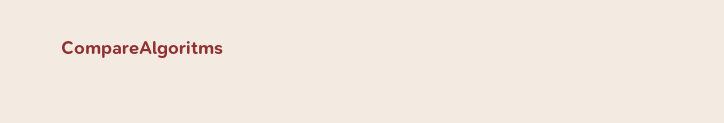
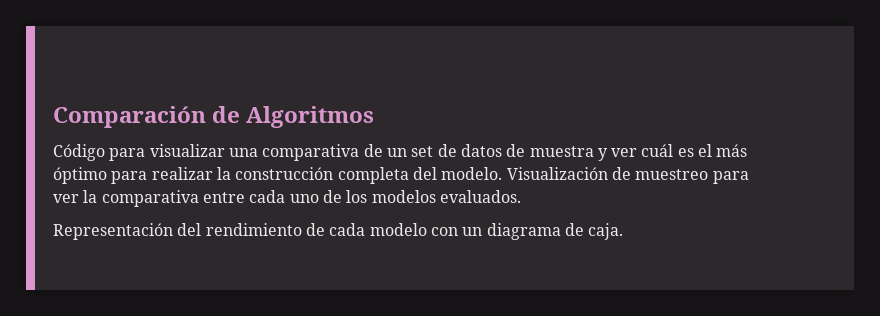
- CompareAlgoritms
+ Comparación de Algoritmos
+ Código para visualizar una comparativa de un set de datos de muestra y ver cuál es el más óptimo para realizar la construcción completa del modelo. Visualización de muestreo para ver la comparativa entre cada uno de los modelos evaluados.
+ Representación del rendimiento de cada modelo con un diagrama de caja.

